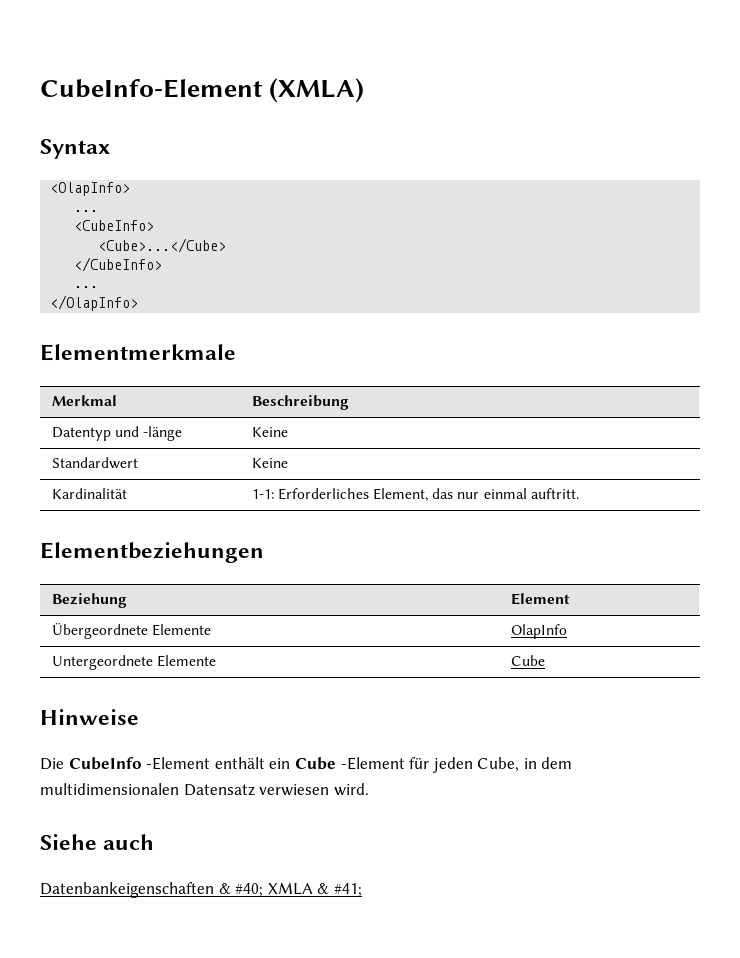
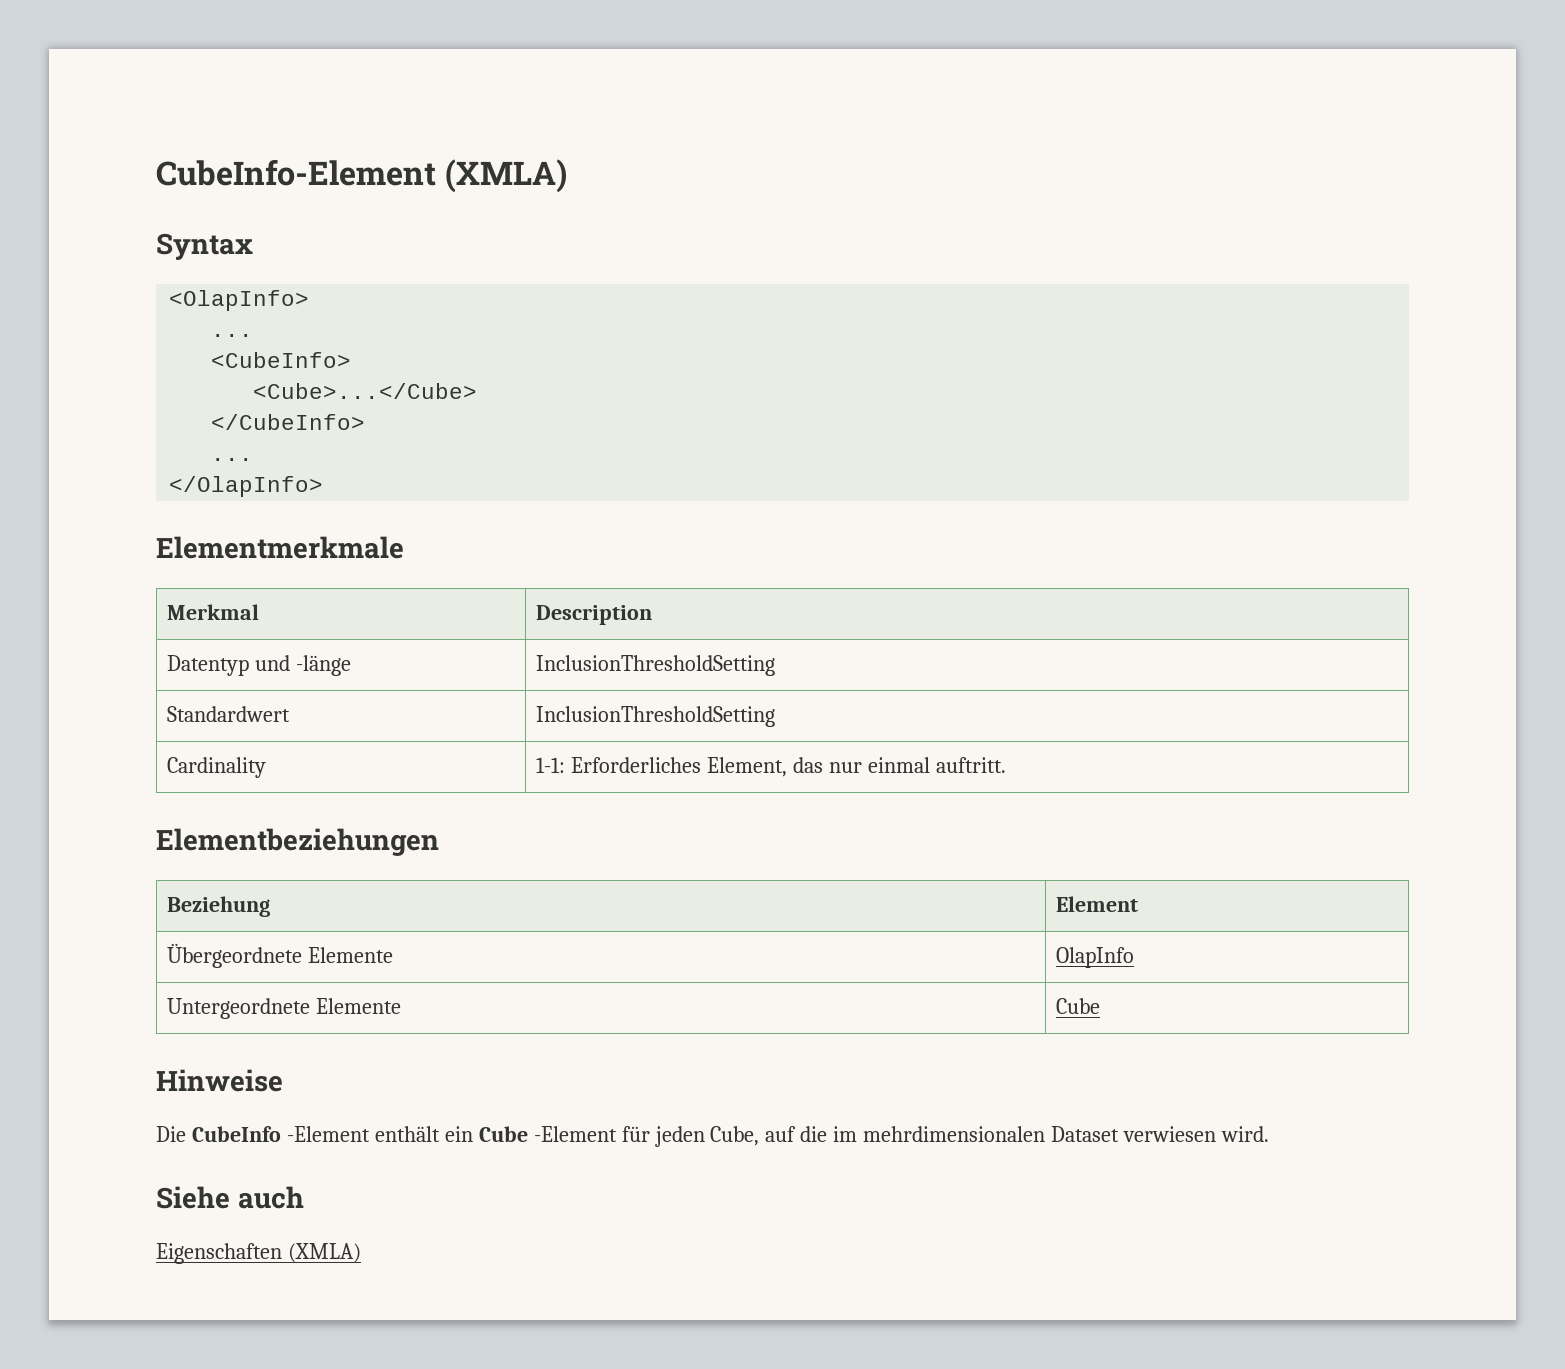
- Merkmal | Beschreibung
+ Merkmal | Description
- Datentyp und -länge | Keine
+ Datentyp und -länge | InclusionThresholdSetting
- Standardwert | Keine
- Kardinalität | 1-1: Erforderliches Element, das nur einmal auftritt.
+ Standardwert | InclusionThresholdSetting
+ Cardinality | 1-1: Erforderliches Element, das nur einmal auftritt.
- Die CubeInfo -Element enthält ein Cube -Element für jeden Cube, in dem multidimensionalen Datensatz verwiesen wird.
+ Die CubeInfo -Element enthält ein Cube -Element für jeden Cube, auf die im mehrdimensionalen Dataset verwiesen wird.
- Datenbankeigenschaften & #40; XMLA & #41;
+ Eigenschaften (XMLA)

